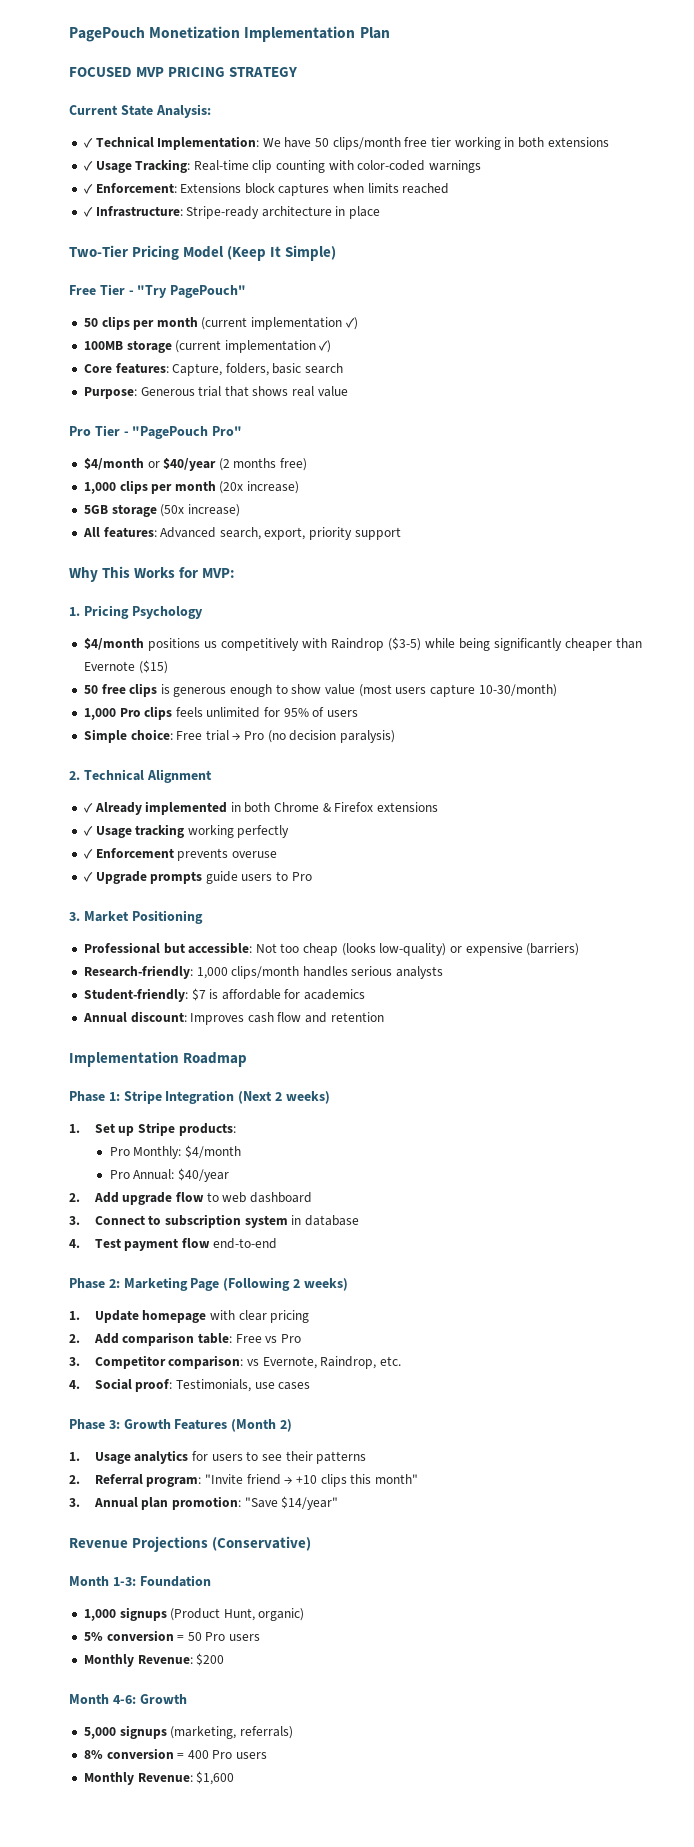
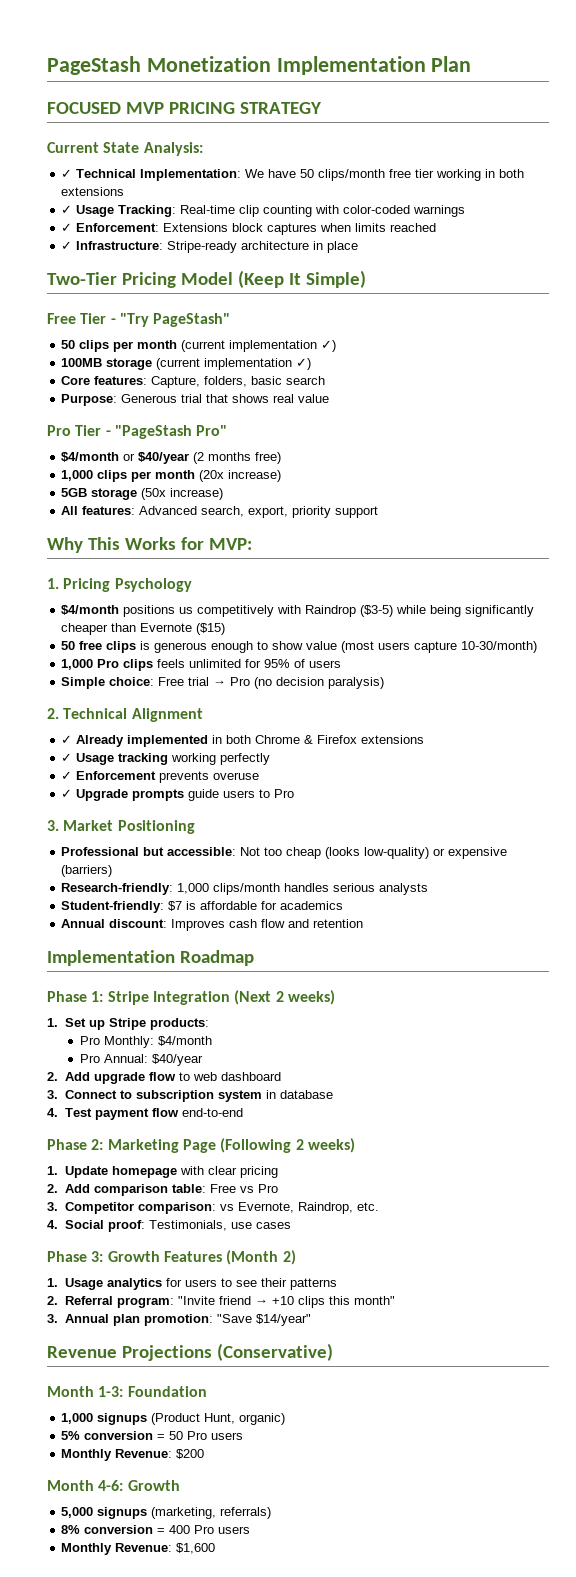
- PagePouch Monetization Implementation Plan
+ PageStash Monetization Implementation Plan
- Free Tier - "Try PagePouch"
+ Free Tier - "Try PageStash"
- Pro Tier - "PagePouch Pro"
+ Pro Tier - "PageStash Pro"

